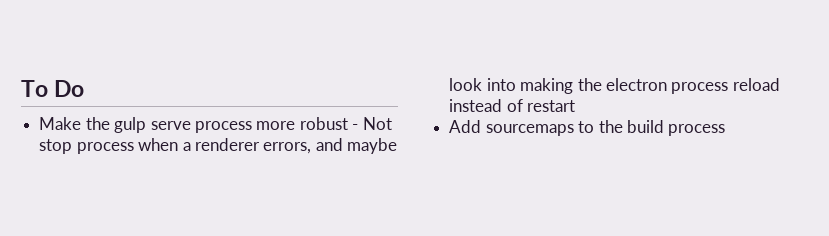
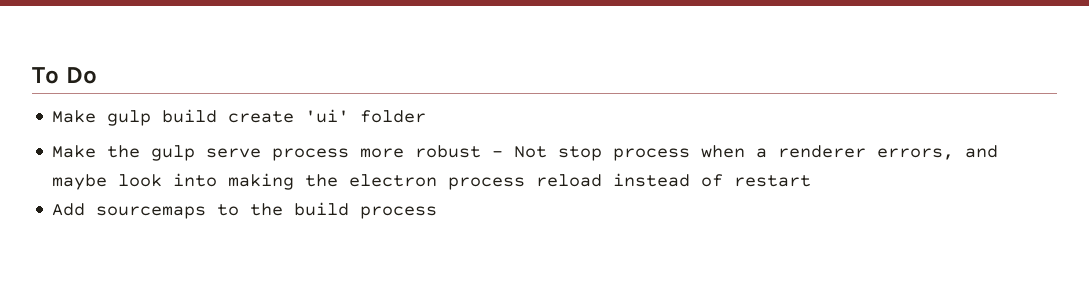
+ Make gulp build create 'ui' folder

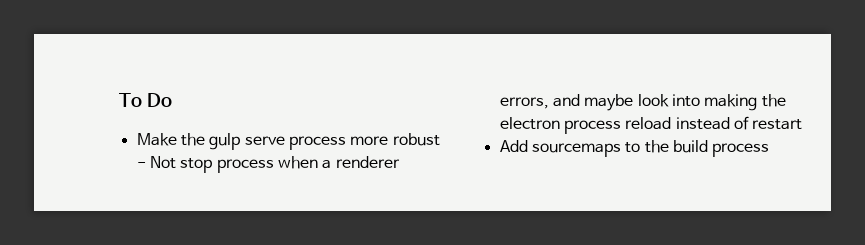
- Make gulp build create 'ui' folder

